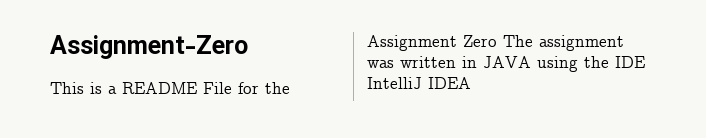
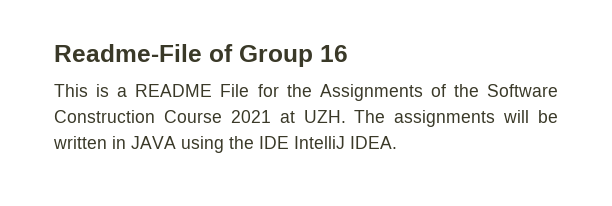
- Assignment-Zero
+ Readme-File of Group 16
- This is a README File for the Assignment Zero The assignment was written in JAVA using the IDE IntelliJ IDEA
+ This is a README File for the Assignments of the Software Construction Course 2021 at UZH. The assignments will be written in JAVA using the IDE IntelliJ IDEA.

